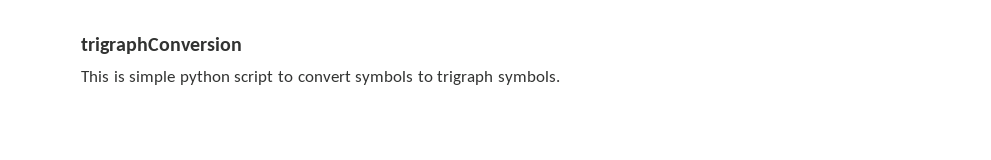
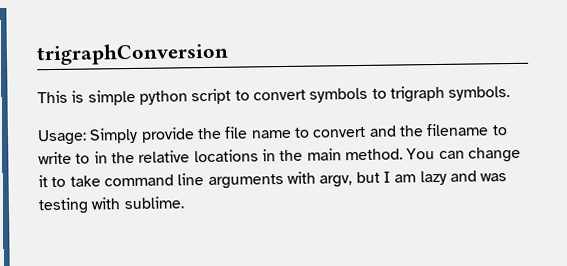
+ Usage: Simply provide the file name to convert and the filename to write to in the relative locations in the main method. You can change it to take command line arguments with argv, but I am lazy and was testing with sublime.

